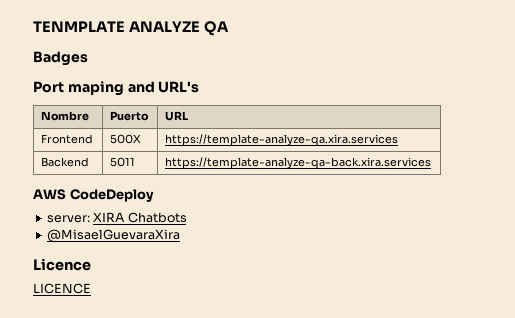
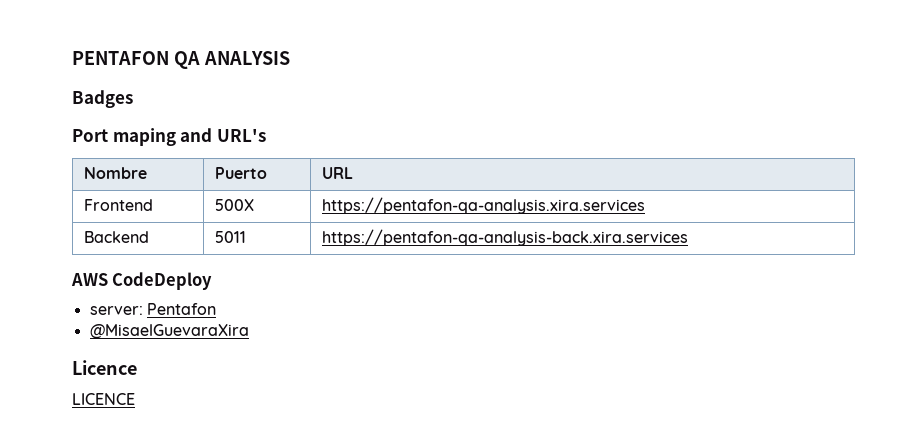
- TENMPLATE ANALYZE QA
+ PENTAFON QA ANALYSIS
- Frontend | 500X | https://template-analyze-qa.xira.services
+ Frontend | 500X | https://pentafon-qa-analysis.xira.services
- Backend | 5011 | https://template-analyze-qa-back.xira.services
+ Backend | 5011 | https://pentafon-qa-analysis-back.xira.services
- server: XIRA Chatbots
+ server: Pentafon

